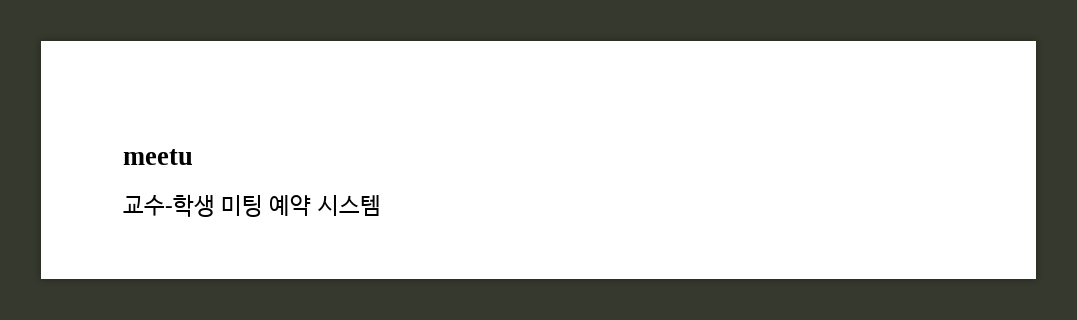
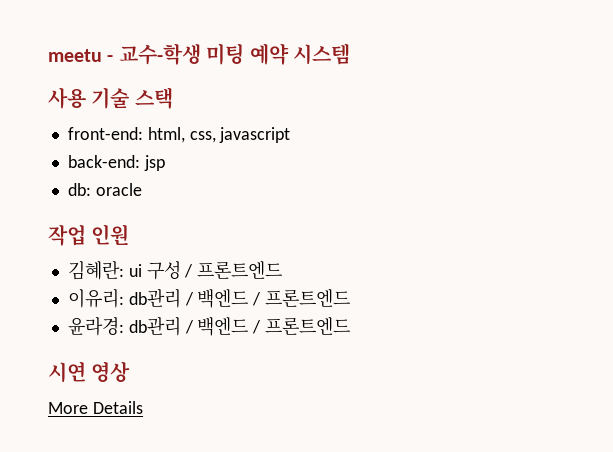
- meetu
- 교수-학생 미팅 예약 시스템
+ meetu - 교수-학생 미팅 예약 시스템
+ 사용 기술 스택
+ front-end: html, css, javascript
+ back-end: jsp
+ db: oracle
+ 작업 인원
+ 김혜란: ui 구성 / 프론트엔드
+ 이유리: db관리 / 백엔드 / 프론트엔드
+ 윤라경: db관리 / 백엔드 / 프론트엔드
+ 시연 영상
+ More Details

